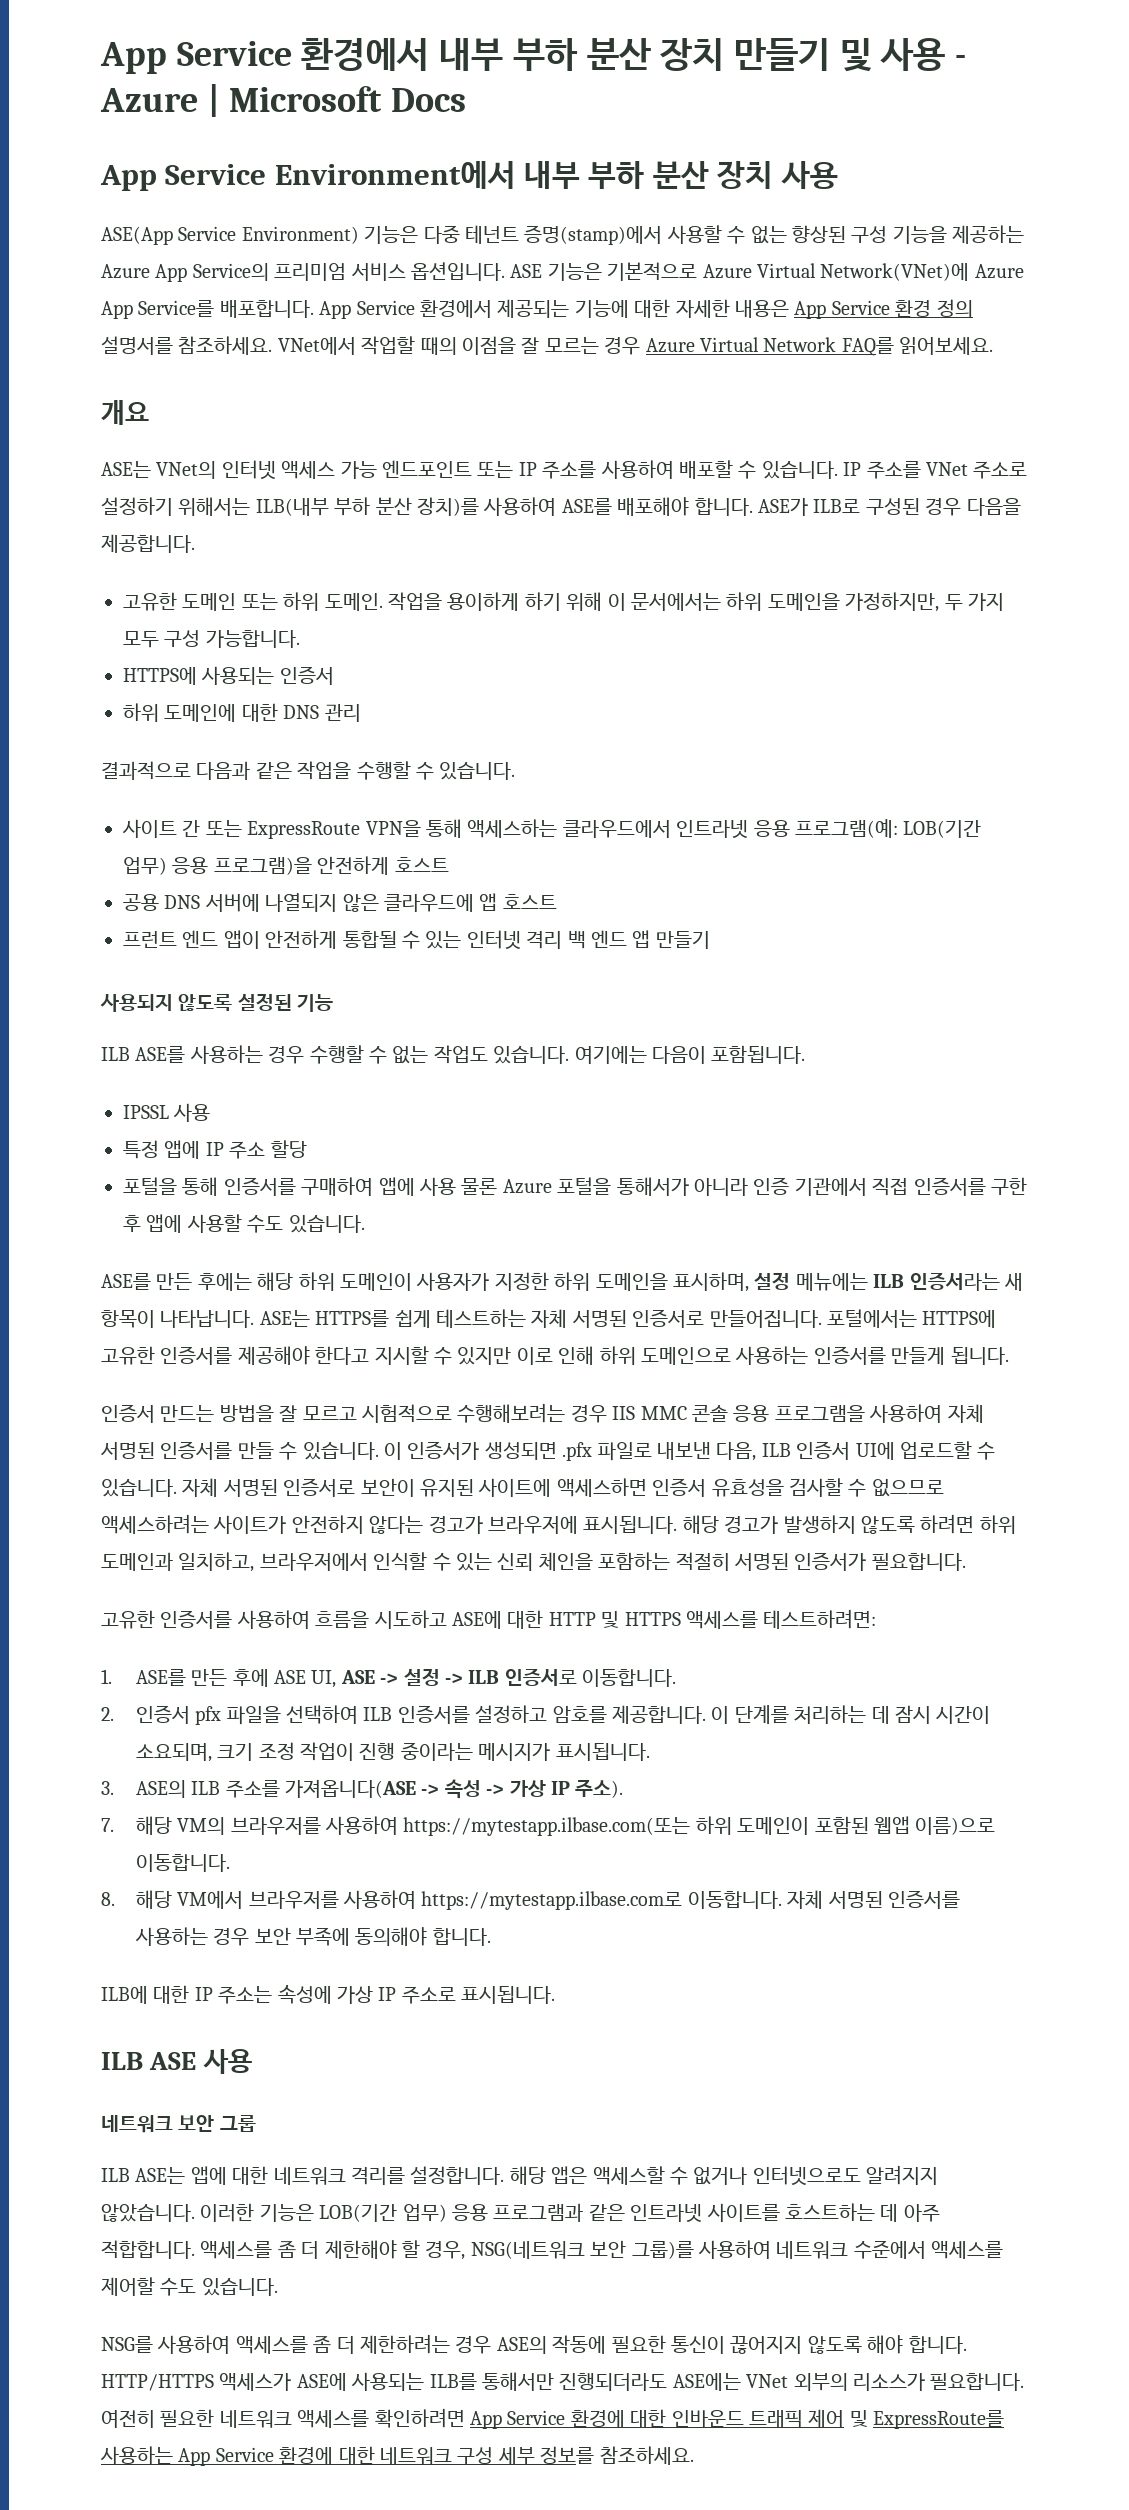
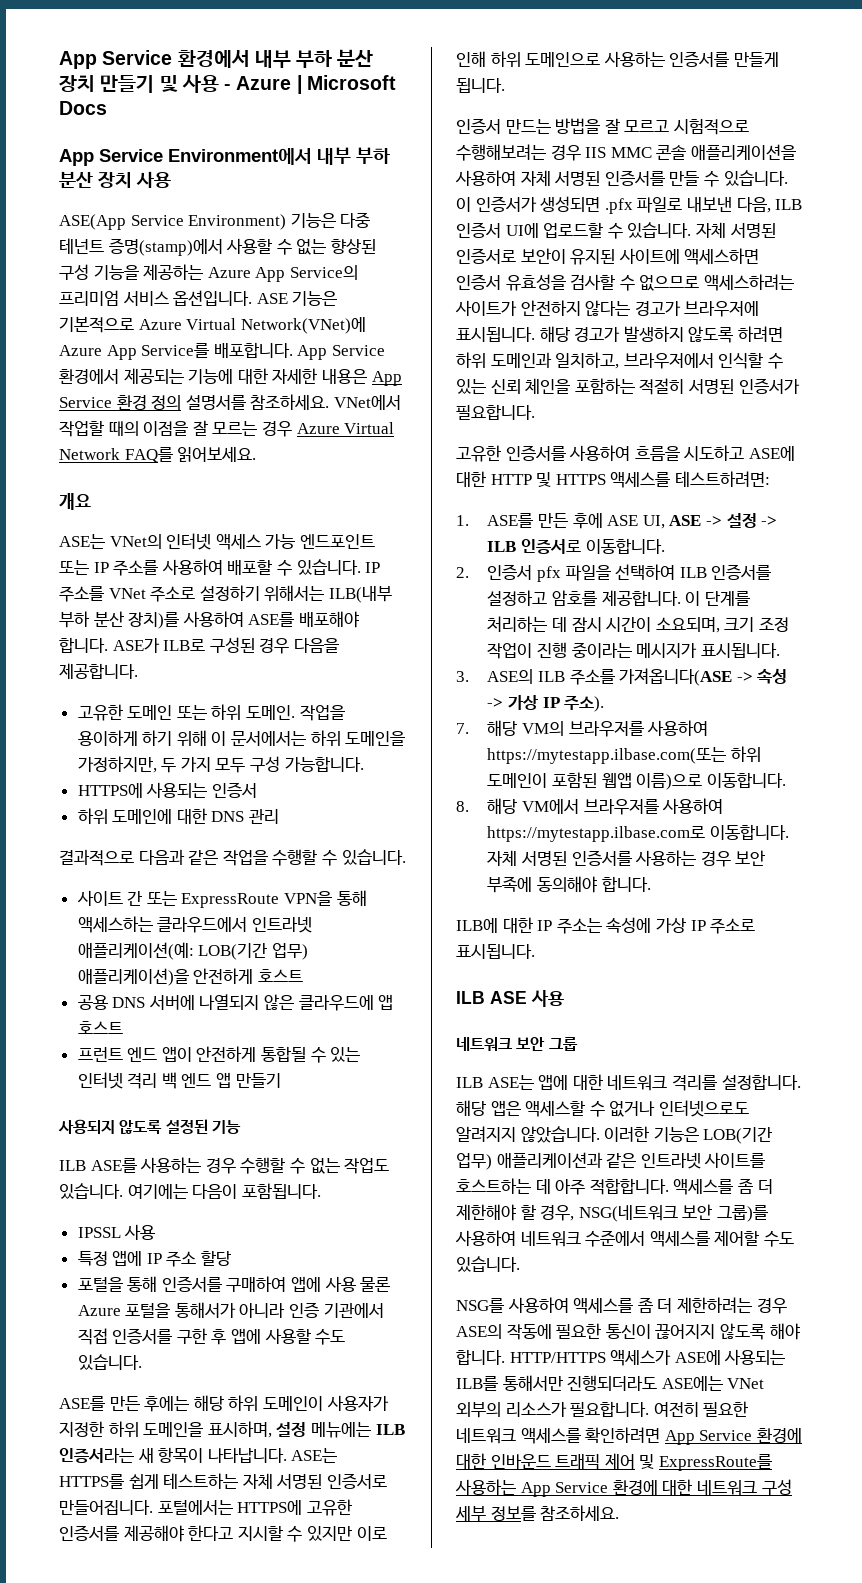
- 사이트 간 또는 ExpressRoute VPN을 통해 액세스하는 클라우드에서 인트라넷 응용 프로그램(예: LOB(기간 업무) 응용 프로그램)을 안전하게 호스트
+ 사이트 간 또는 ExpressRoute VPN을 통해 액세스하는 클라우드에서 인트라넷 애플리케이션(예: LOB(기간 업무) 애플리케이션)을 안전하게 호스트
- 인증서 만드는 방법을 잘 모르고 시험적으로 수행해보려는 경우 IIS MMC 콘솔 응용 프로그램을 사용하여 자체 서명된 인증서를 만들 수 있습니다.
+ 인증서 만드는 방법을 잘 모르고 시험적으로 수행해보려는 경우 IIS MMC 콘솔 애플리케이션을 사용하여 자체 서명된 인증서를 만들 수 있습니다.
- 이러한 기능은 LOB(기간 업무) 응용 프로그램과 같은 인트라넷 사이트를 호스트하는 데 아주 적합합니다.
+ 이러한 기능은 LOB(기간 업무) 애플리케이션과 같은 인트라넷 사이트를 호스트하는 데 아주 적합합니다.

